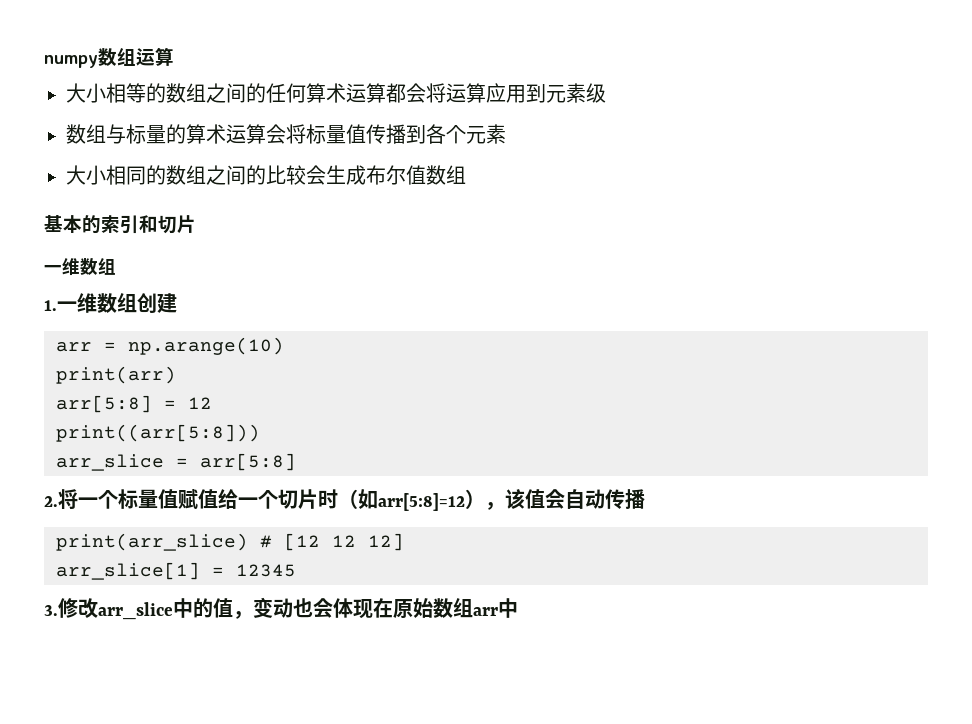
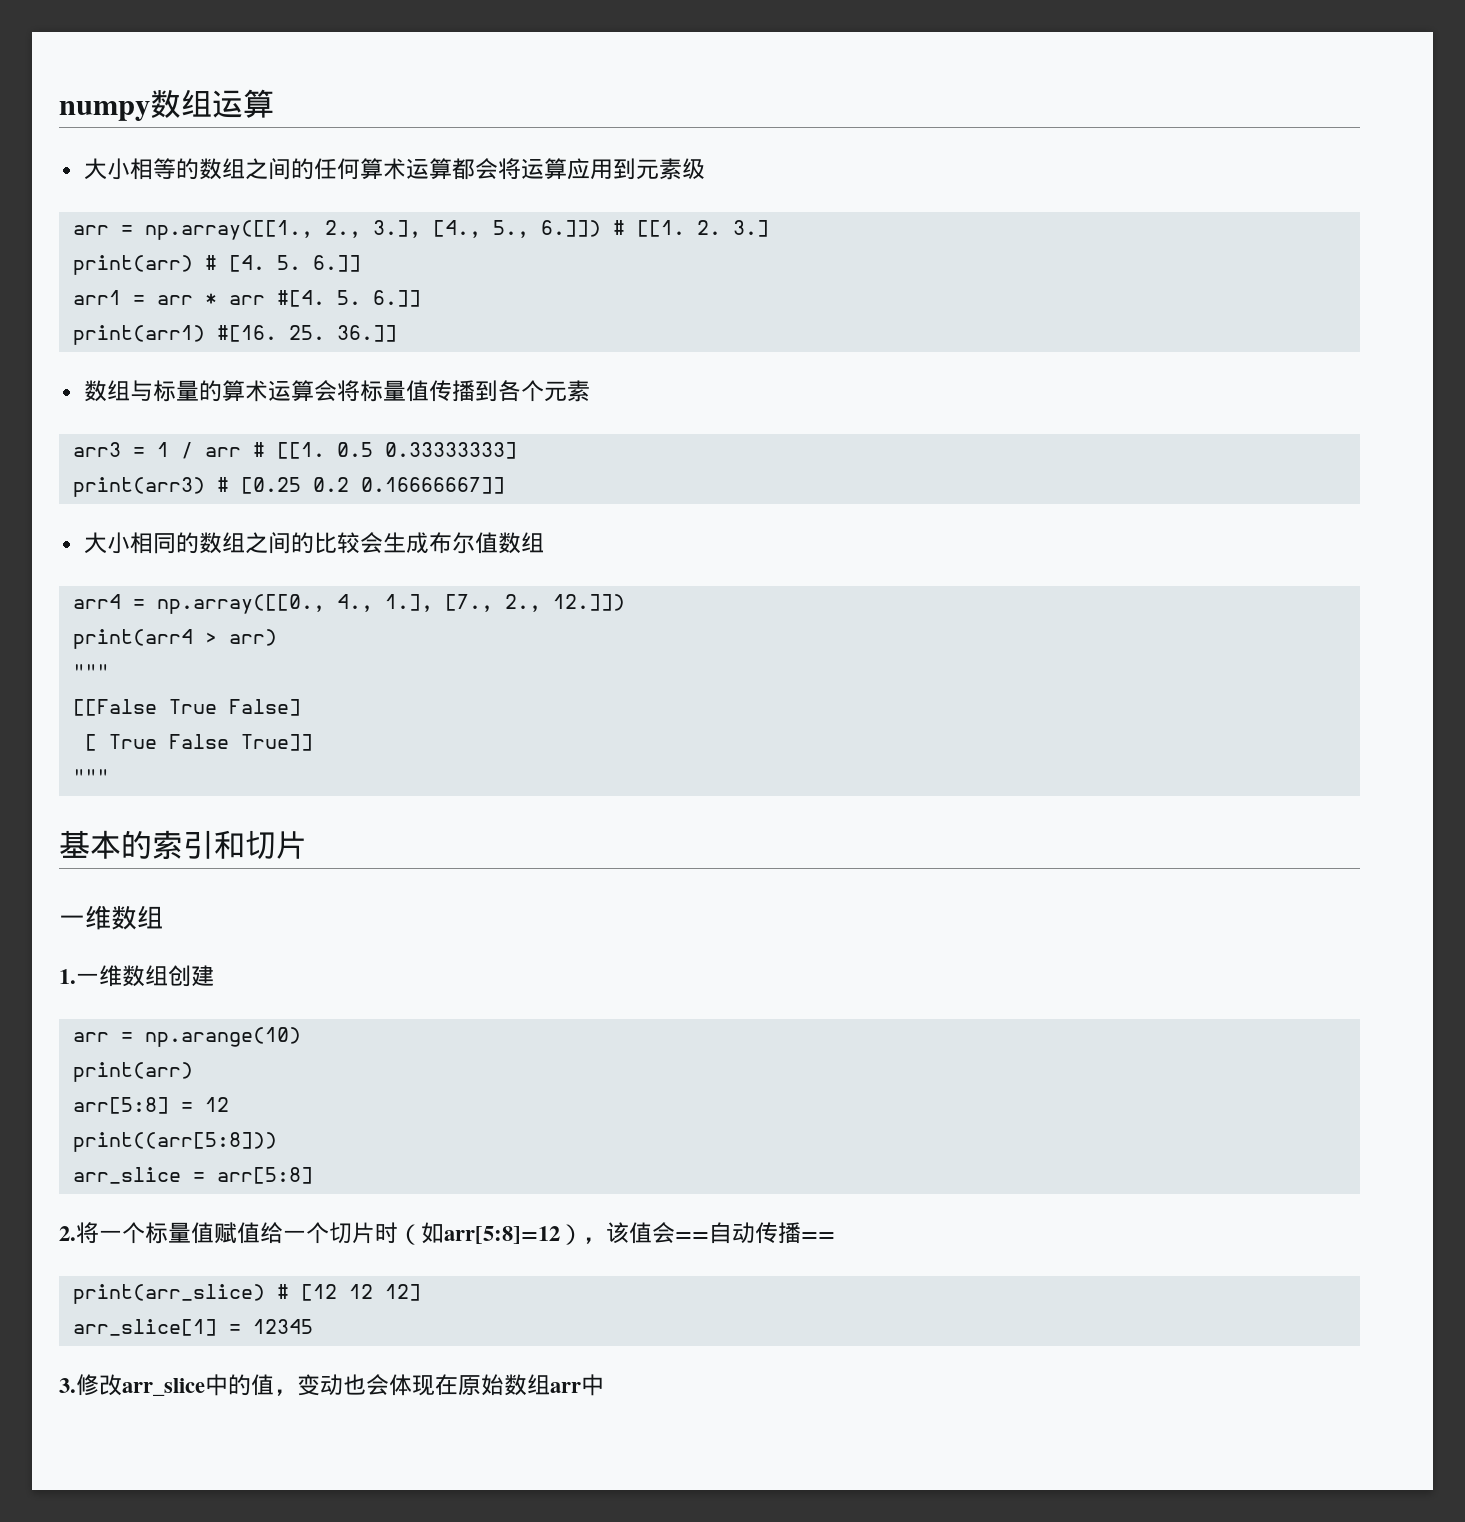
+ arr = np.array([[1., 2., 3.], [4., 5., 6.]]) # [[1. 2. 3.]
+ print(arr) # [4. 5. 6.]]
+ arr1 = arr * arr #[4. 5. 6.]]
+ print(arr1) #[16. 25. 36.]]
+ arr3 = 1 / arr # [[1. 0.5 0.33333333]
+ print(arr3) # [0.25 0.2 0.16666667]]
+ arr4 = np.array([[0., 4., 1.], [7., 2., 12.]])
+ print(arr4 > arr)
+ """
+ [[False True False]
+ [ True False True]]
+ """
- 2.将一个标量值赋值给一个切片时（如arr[5:8]=12），该值会自动传播
+ 2.将一个标量值赋值给一个切片时（如arr[5:8]=12），该值会==自动传播==

